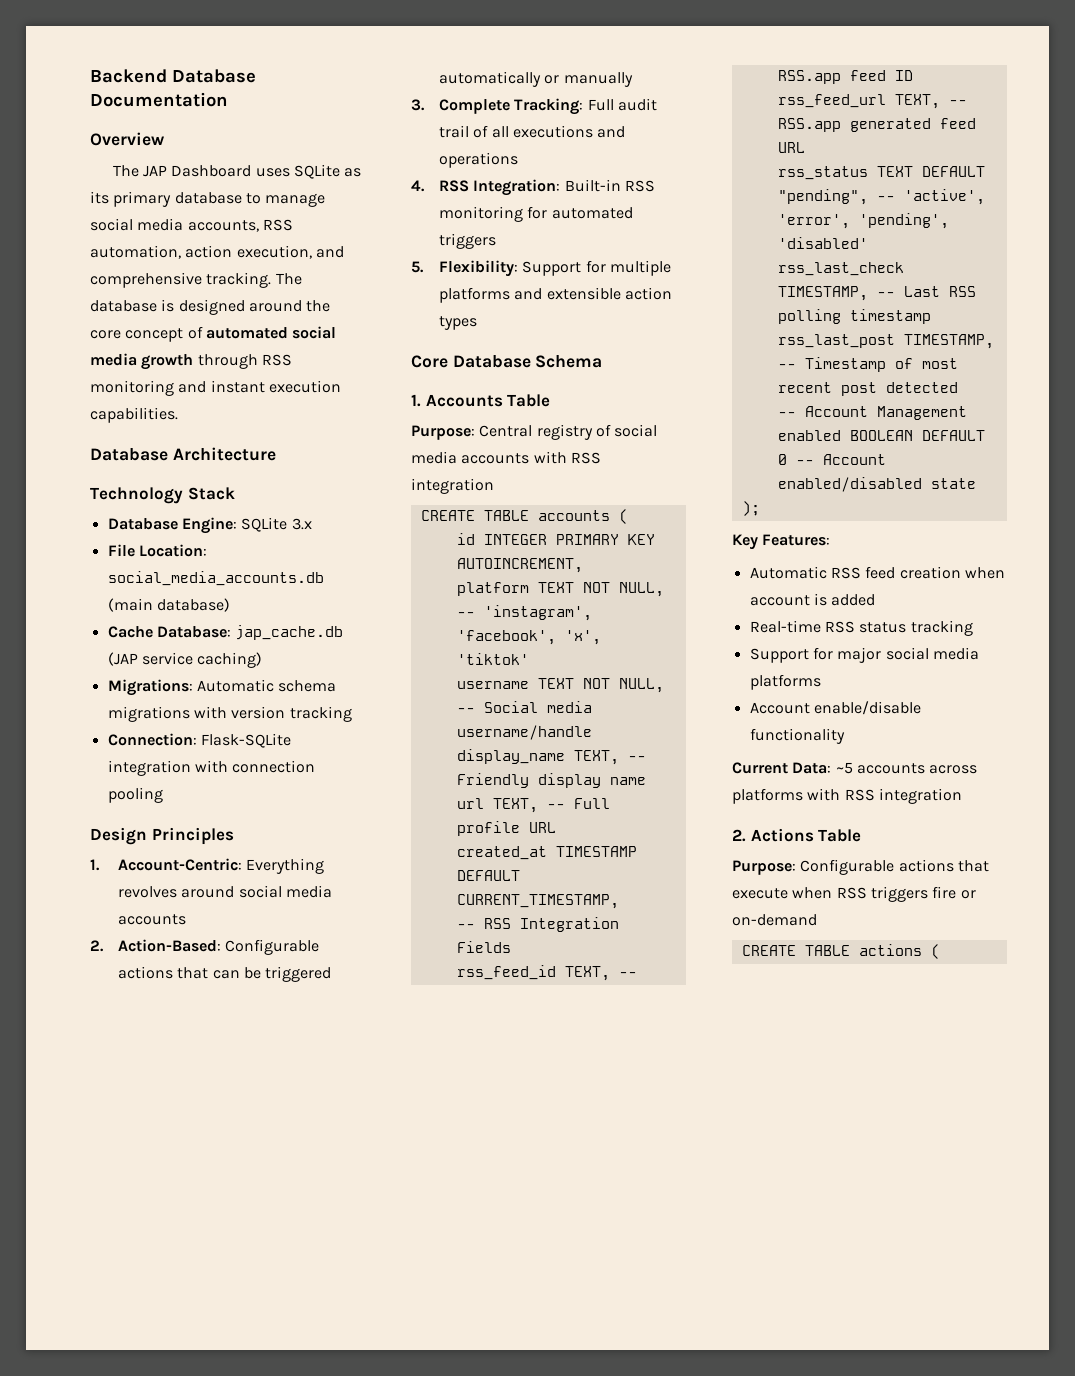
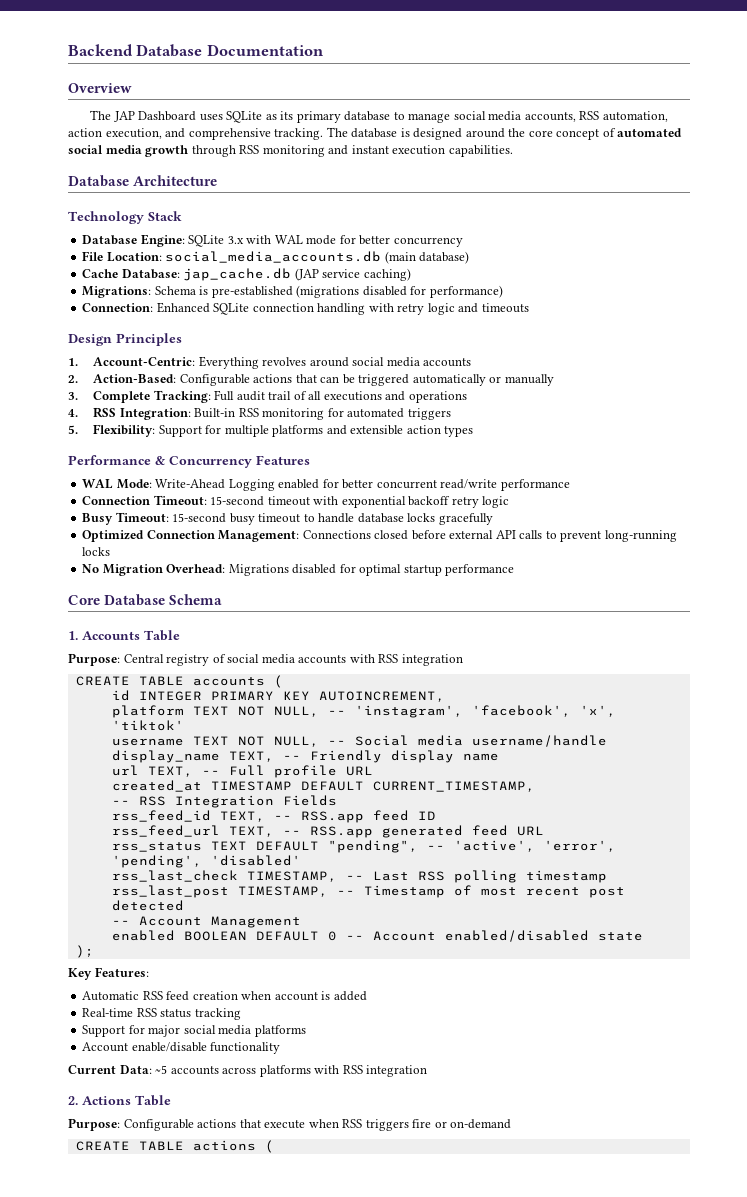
- Database Engine: SQLite 3.x
+ Database Engine: SQLite 3.x with WAL mode for better concurrency
- Migrations: Automatic schema migrations with version tracking
- Connection: Flask-SQLite integration with connection pooling
+ Migrations: Schema is pre-established (migrations disabled for performance)
+ Connection: Enhanced SQLite connection handling with retry logic and timeouts
+ Performance & Concurrency Features
+ WAL Mode: Write-Ahead Logging enabled for better concurrent read/write performance
+ Connection Timeout: 15-second timeout with exponential backoff retry logic
+ Busy Timeout: 15-second busy timeout to handle database locks gracefully
+ Optimized Connection Management: Connections closed before external API calls to prevent long-running locks
+ No Migration Overhead: Migrations disabled for optimal startup performance

